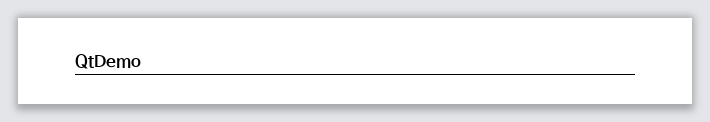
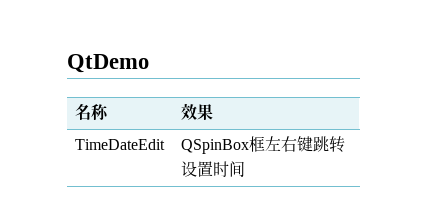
+ 名称 | 效果
+ TimeDateEdit | QSpinBox框左右键跳转设置时间

